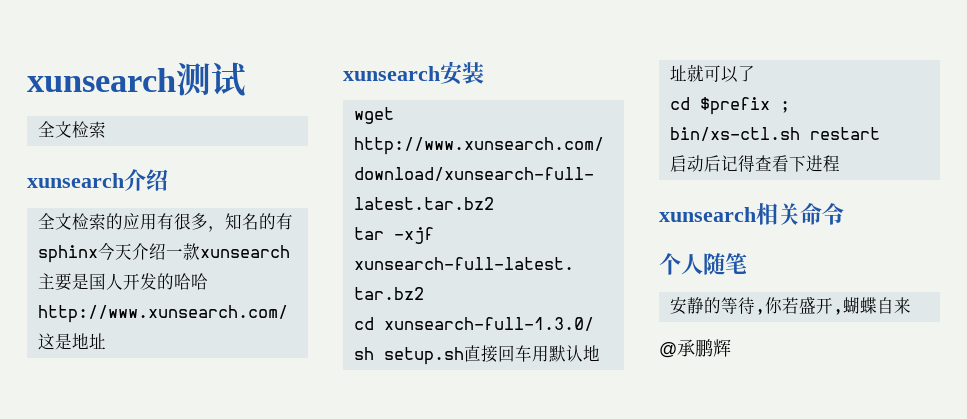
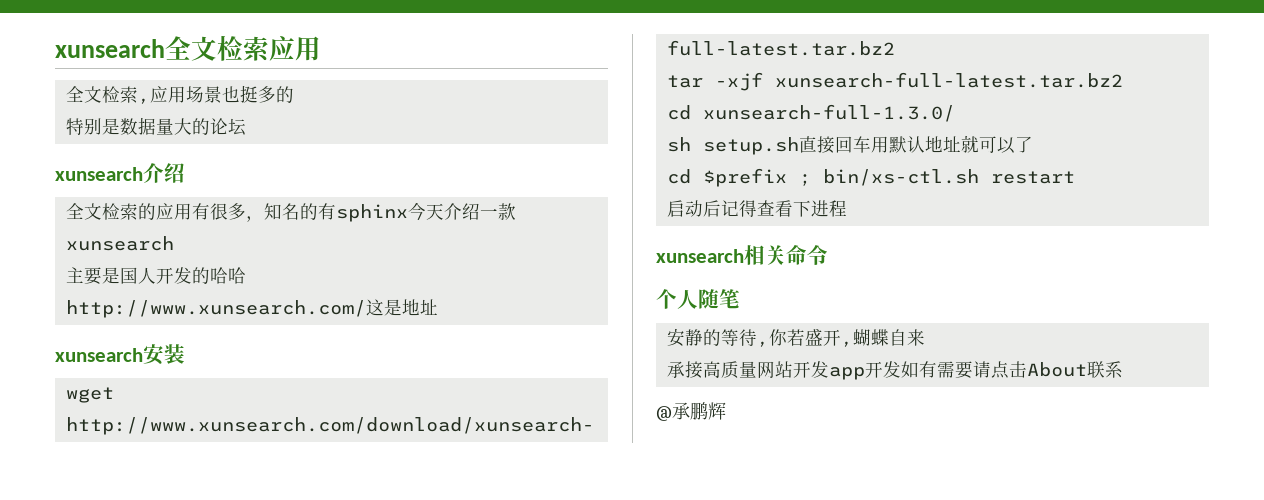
- xunsearch测试
- 全文检索
+ xunsearch全文检索应用
+ 全文检索,应用场景也挺多的
+ 特别是数据量大的论坛
+ 承接高质量网站开发app开发如有需要请点击About联系

